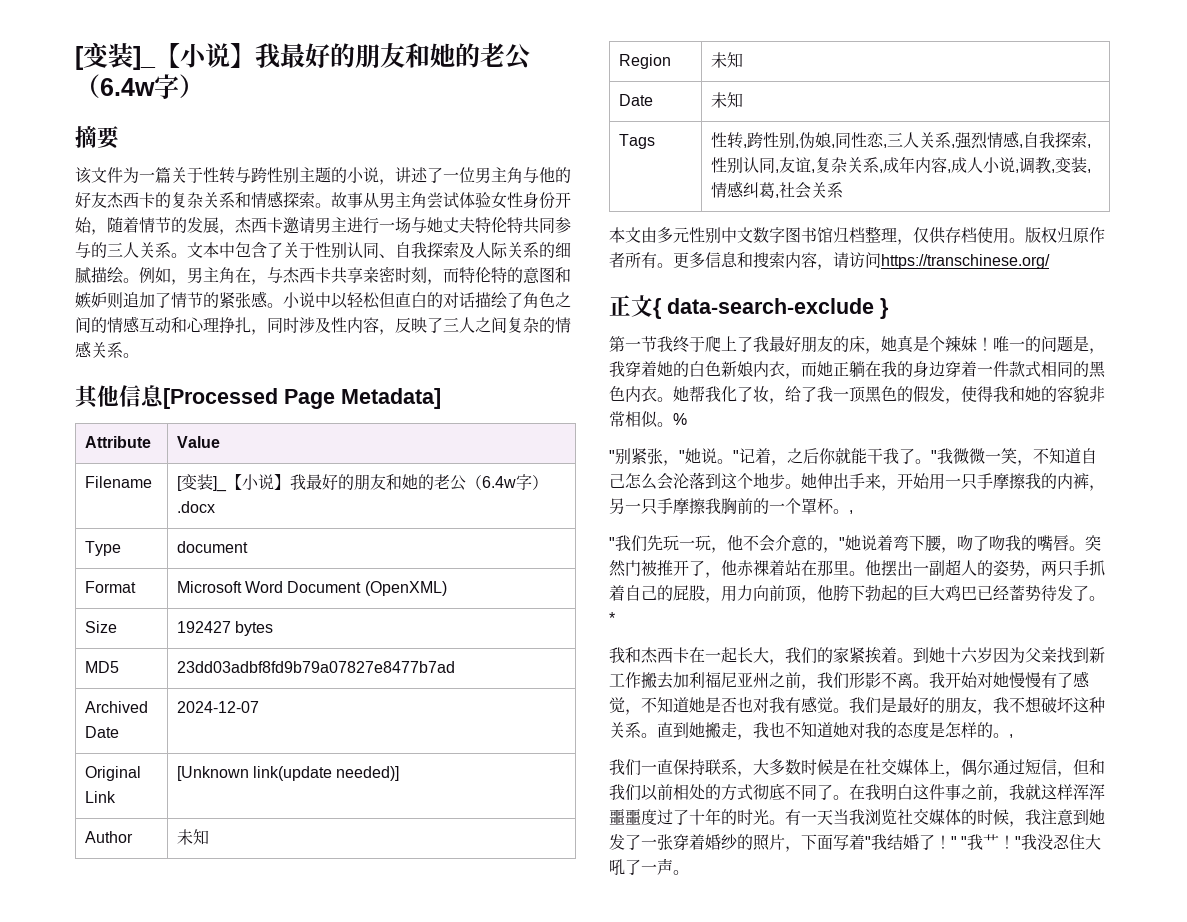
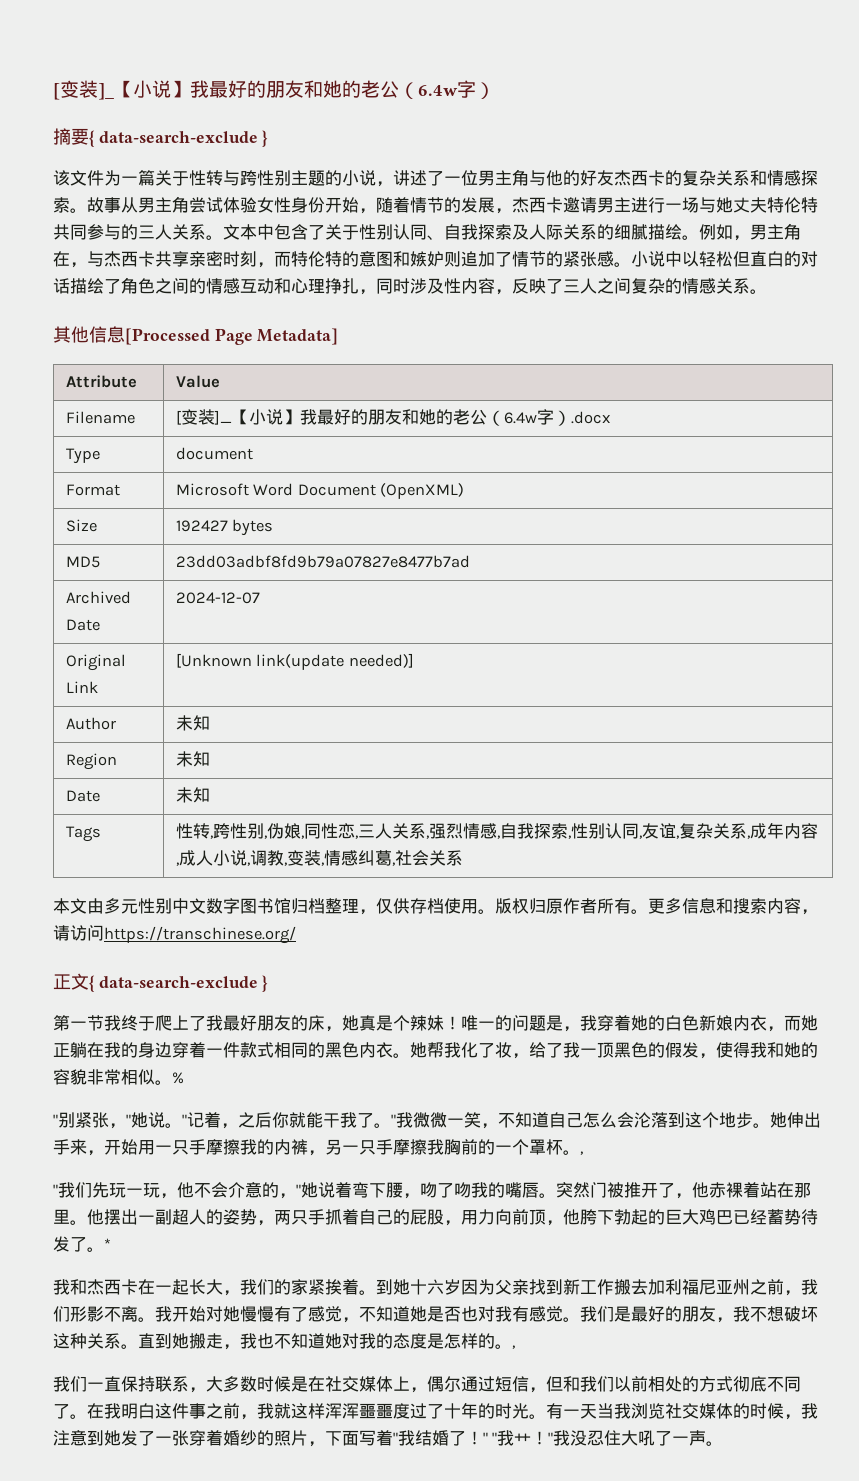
- 摘要
+ 摘要{ data-search-exclude }

